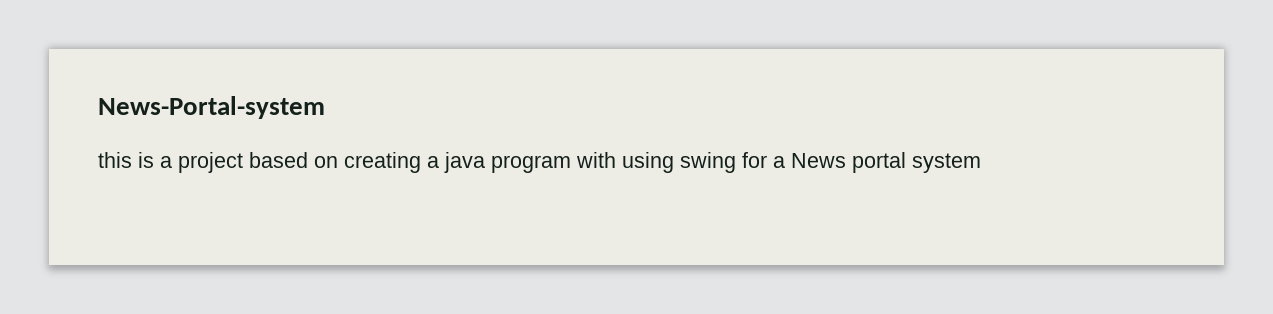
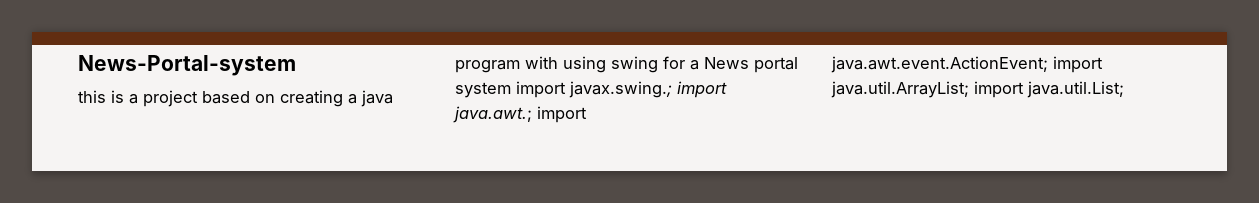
- this is a project based on creating a java program with using swing for a News portal system
+ this is a project based on creating a java program with using swing for a News portal system import javax.swing.; import java.awt.; import java.awt.event.ActionEvent; import java.util.ArrayList; import java.util.List;

